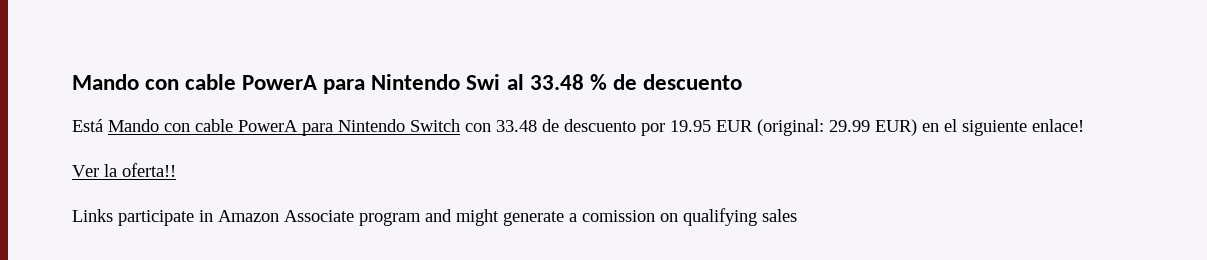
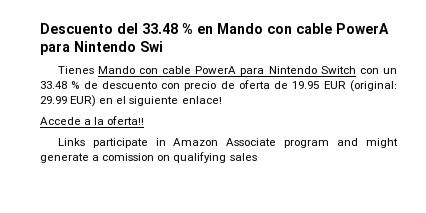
- Mando con cable PowerA para Nintendo Swi al 33.48 % de descuento
- Está Mando con cable PowerA para Nintendo Switch con 33.48 de descuento por 19.95 EUR (original: 29.99 EUR) en el siguiente enlace!
+ Descuento del 33.48 % en Mando con cable PowerA para Nintendo Swi
+ Tienes Mando con cable PowerA para Nintendo Switch con un 33.48 % de descuento con precio de oferta de 19.95 EUR (original: 29.99 EUR) en el siguiente enlace!
- Ver la oferta!!
+ Accede a la oferta!!

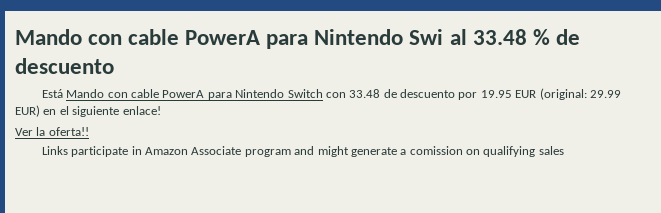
- Descuento del 33.48 % en Mando con cable PowerA para Nintendo Swi
- Tienes Mando con cable PowerA para Nintendo Switch con un 33.48 % de descuento con precio de oferta de 19.95 EUR (original: 29.99 EUR) en el siguiente enlace!
+ Mando con cable PowerA para Nintendo Swi al 33.48 % de descuento
+ Está Mando con cable PowerA para Nintendo Switch con 33.48 de descuento por 19.95 EUR (original: 29.99 EUR) en el siguiente enlace!
- Accede a la oferta!!
+ Ver la oferta!!

